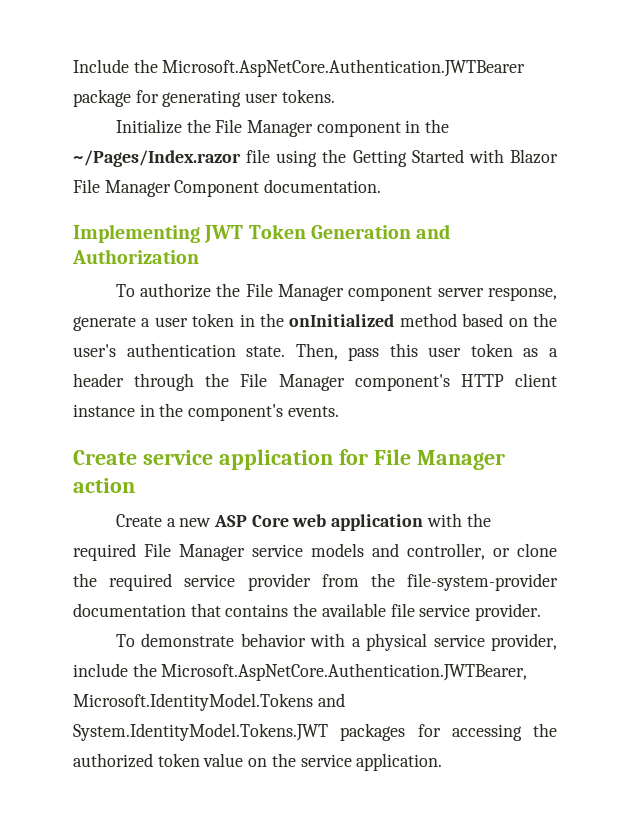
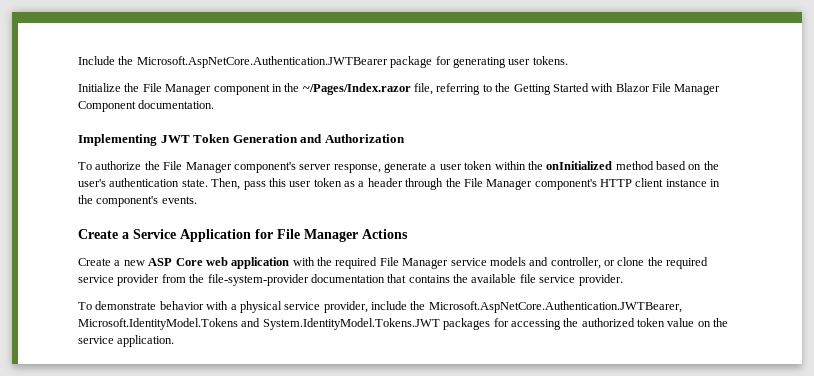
- Initialize the File Manager component in the ~/Pages/Index.razor file using the Getting Started with Blazor File Manager Component documentation.
+ Initialize the File Manager component in the ~/Pages/Index.razor file, referring to the Getting Started with Blazor File Manager Component documentation.
- To authorize the File Manager component server response, generate a user token in the onInitialized method based on the user's authentication state.
+ To authorize the File Manager component's server response, generate a user token within the onInitialized method based on the user's authentication state.
- Create service application for File Manager action
+ Create a Service Application for File Manager Actions

